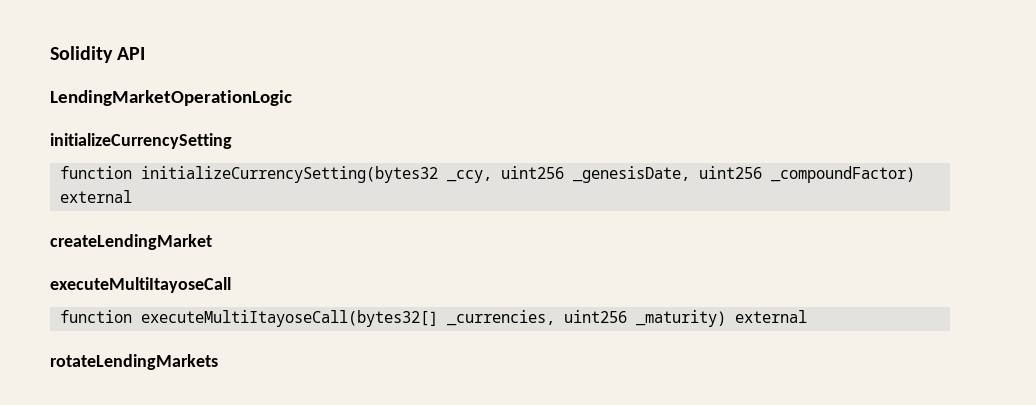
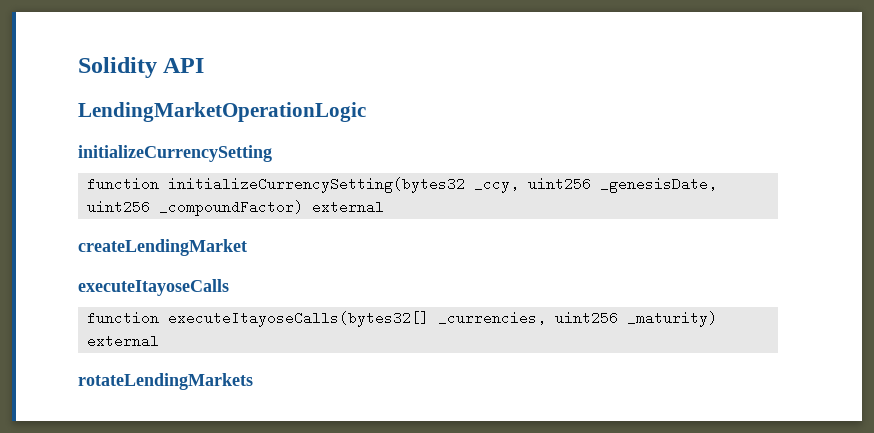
- executeMultiItayoseCall
- function executeMultiItayoseCall(bytes32[] _currencies, uint256 _maturity) external
+ executeItayoseCalls
+ function executeItayoseCalls(bytes32[] _currencies, uint256 _maturity) external

